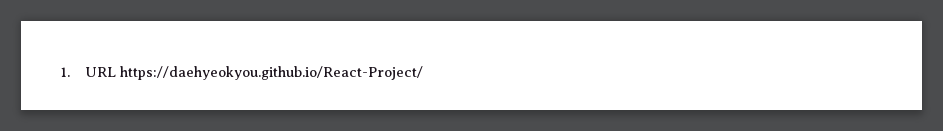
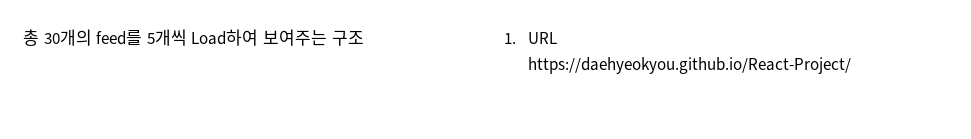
+ 총 30개의 feed를 5개씩 Load하여 보여주는 구조
- 1. URL https://daehyeokyou.github.io/React-Project/
+ 1. URL
+ https://daehyeokyou.github.io/React-Project/

